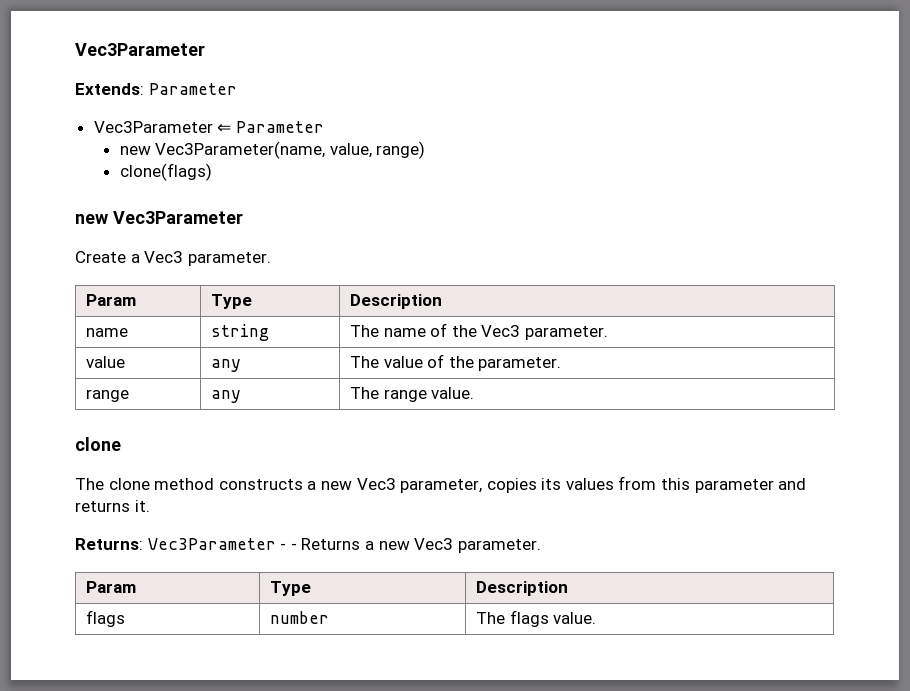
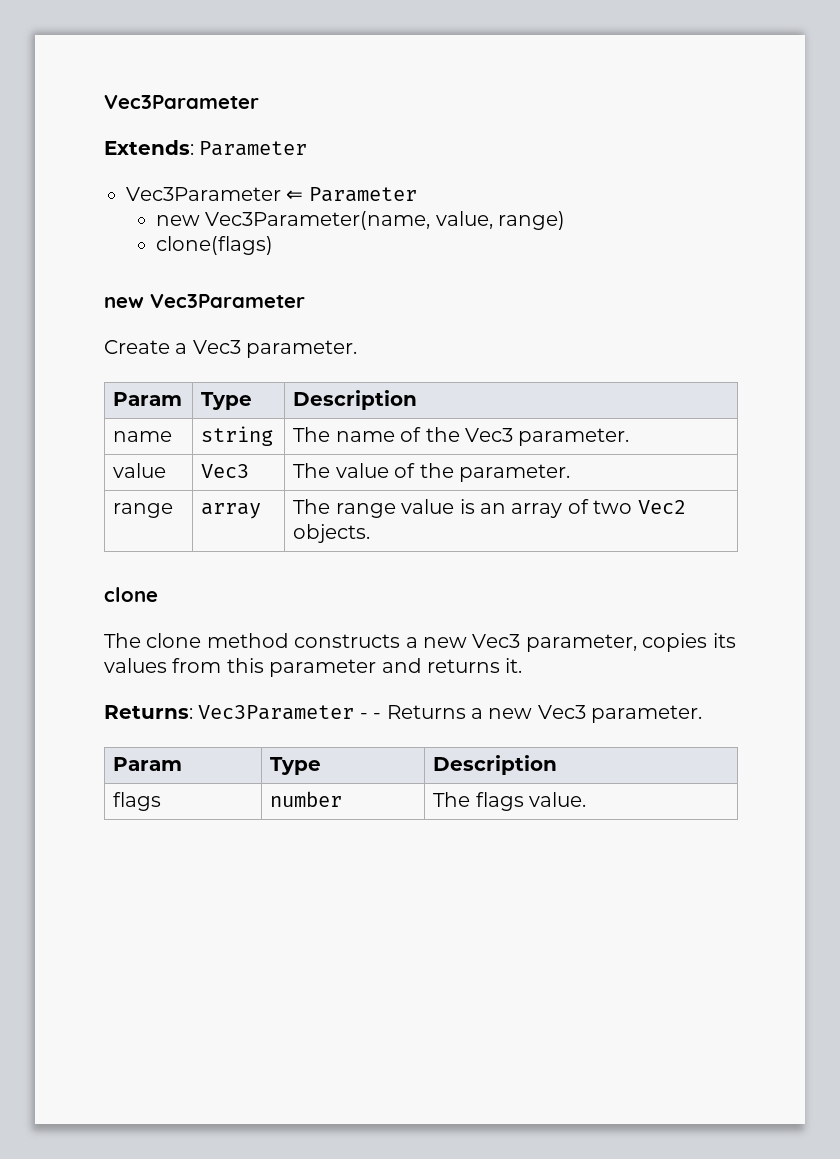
- value | any | The value of the parameter.
+ value | Vec3 | The value of the parameter.
- range | any | The range value.
+ range | array | The range value is an array of two Vec2 objects.

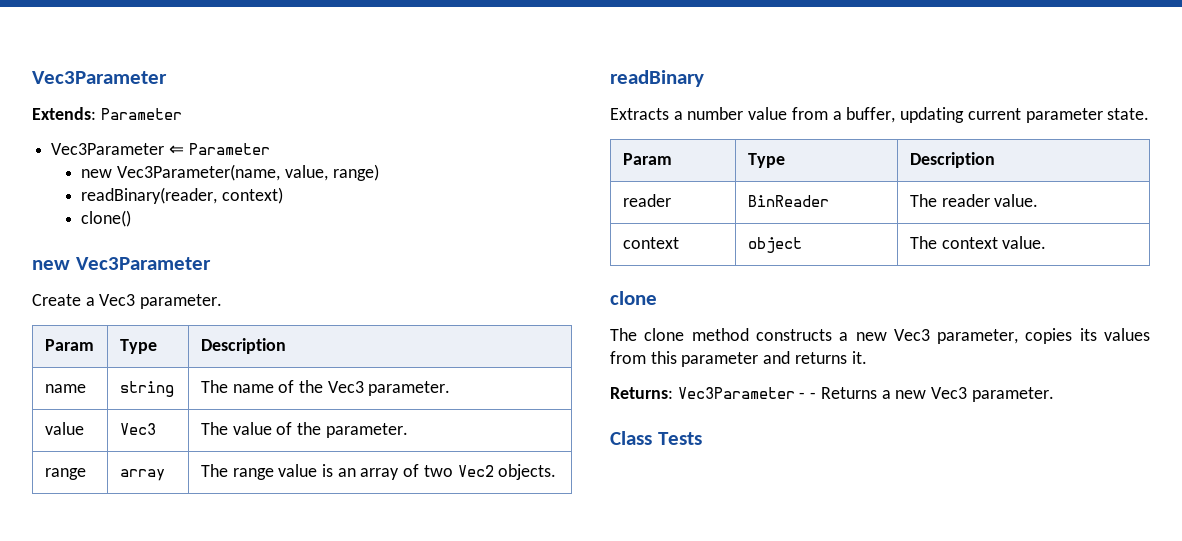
- clone(flags)
+ readBinary(reader, context)
+ clone()
+ readBinary
+ Extracts a number value from a buffer, updating current parameter state.
+ Param | Type | Description
+ reader | BinReader | The reader value.
+ context | object | The context value.
  Returns: Vec3Parameter - - Returns a new Vec3 parameter.
- Param | Type | Description
- flags | number | The flags value.
+ Class Tests

